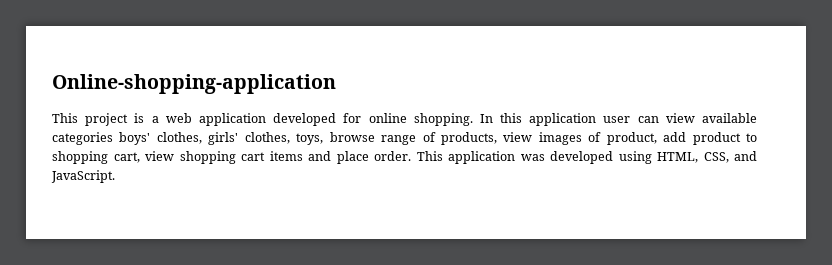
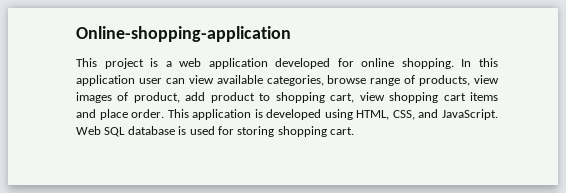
- In this application user can view available categories boys' clothes, girls' clothes, toys, browse range of products, view images of product, add product to shopping cart, view shopping cart items and place order.
+ In this application user can view available categories, browse range of products, view images of product, add product to shopping cart, view shopping cart items and place order.
- This application was developed using HTML, CSS, and JavaScript.
+ This application is developed using HTML, CSS, and JavaScript.
+ Web SQL database is used for storing shopping cart.

